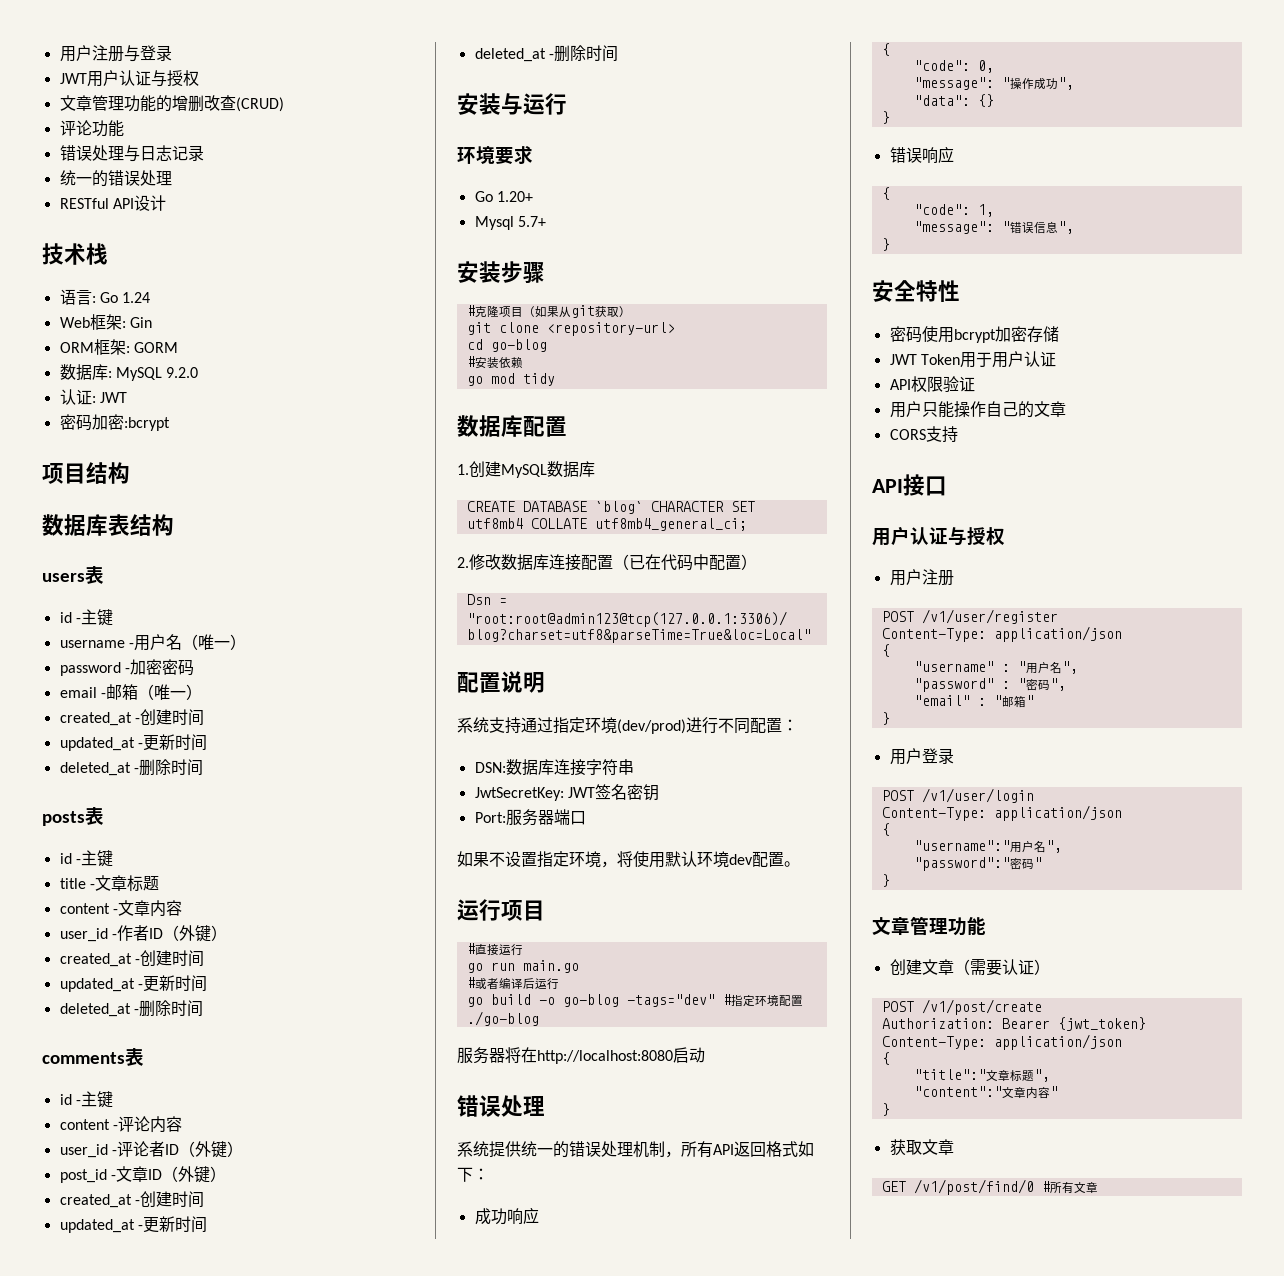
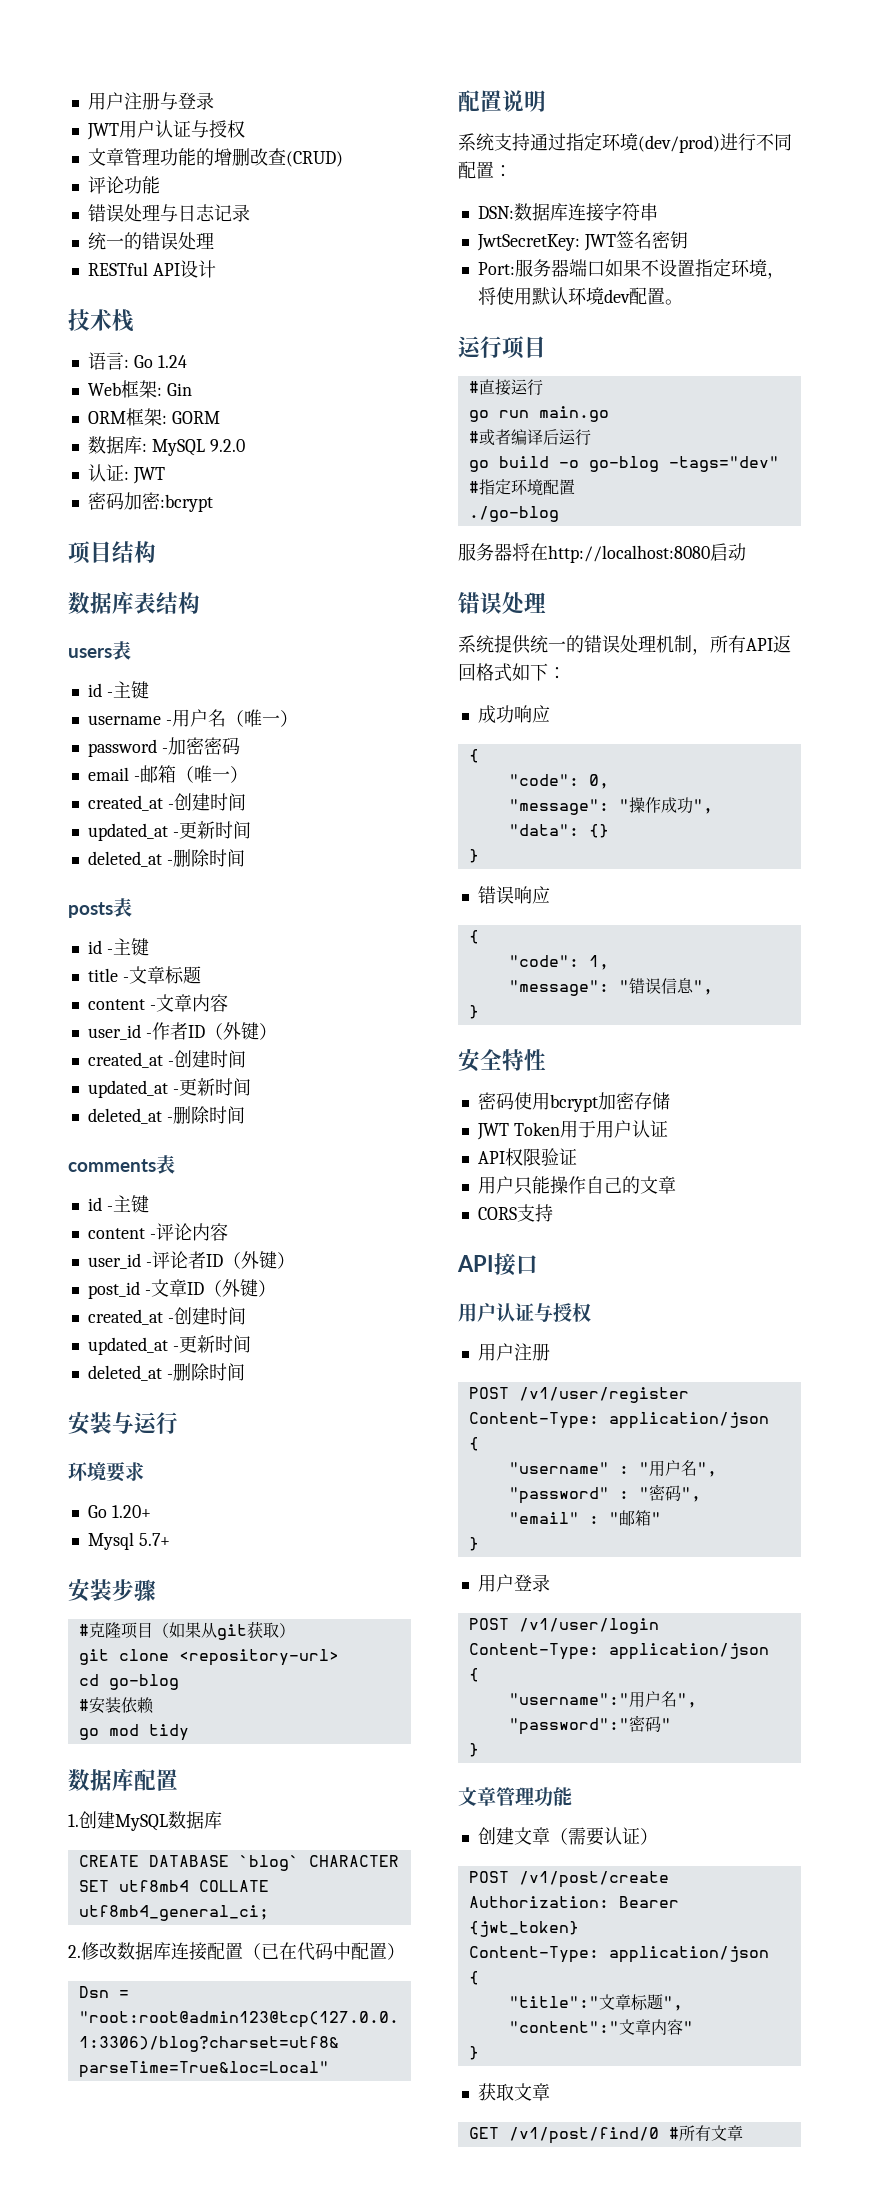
- Port:服务器端口
- 如果不设置指定环境，将使用默认环境dev配置。
+ Port:服务器端口如果不设置指定环境，将使用默认环境dev配置。

